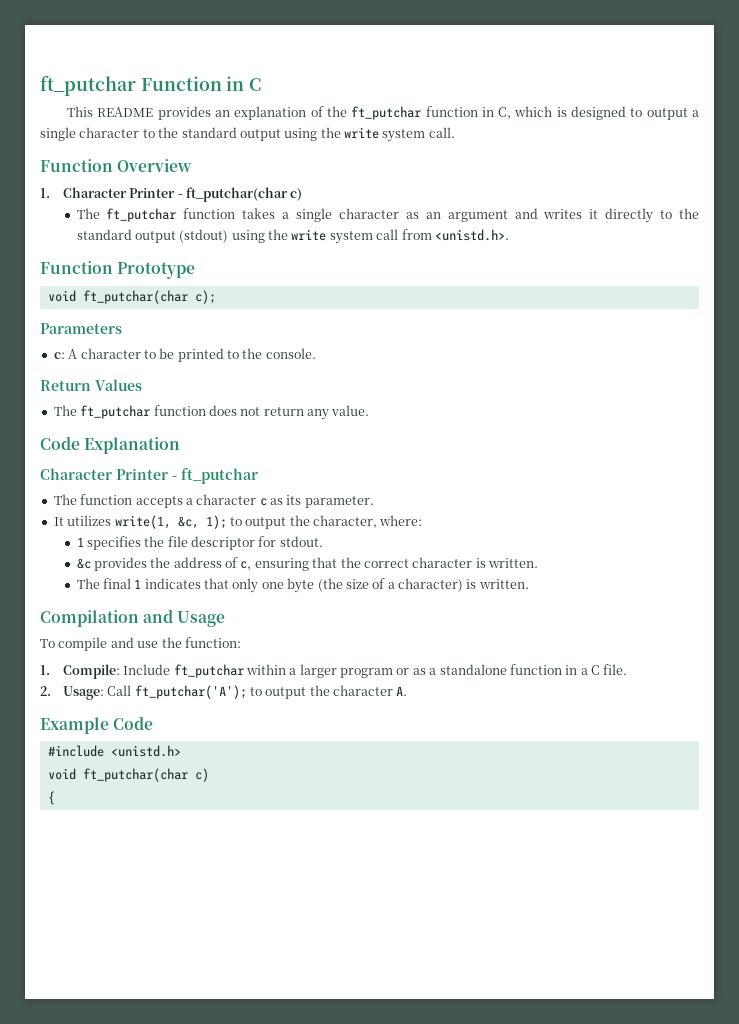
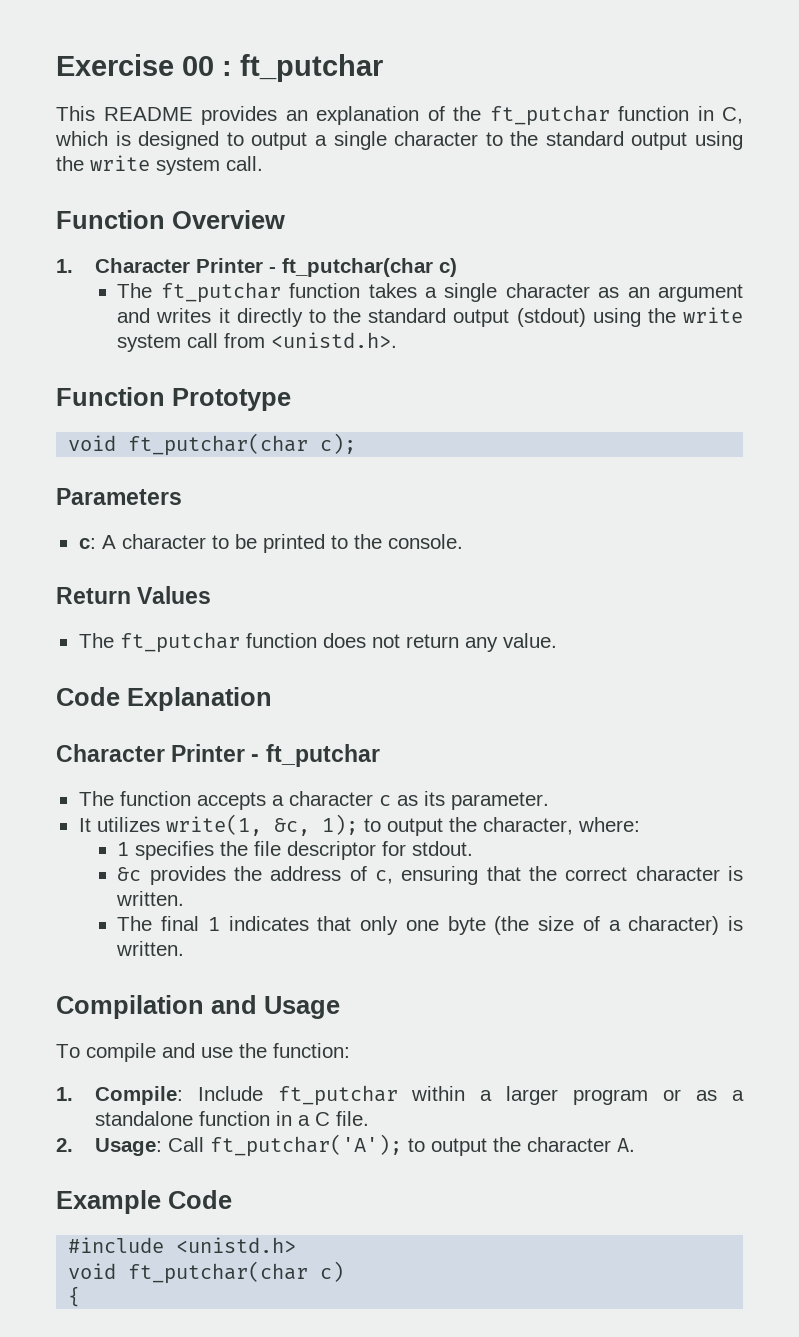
- ft_putchar Function in C
+ Exercise 00 : ft_putchar

